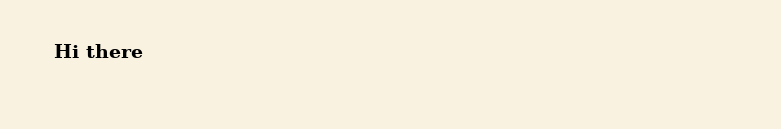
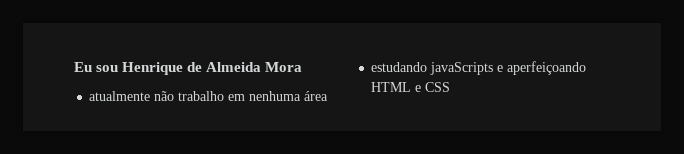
- Hi there
+ Eu sou Henrique de Almeida Mora
+ atualmente não trabalho em nenhuma área
+ estudando javaScripts e aperfeiçoando HTML e CSS

